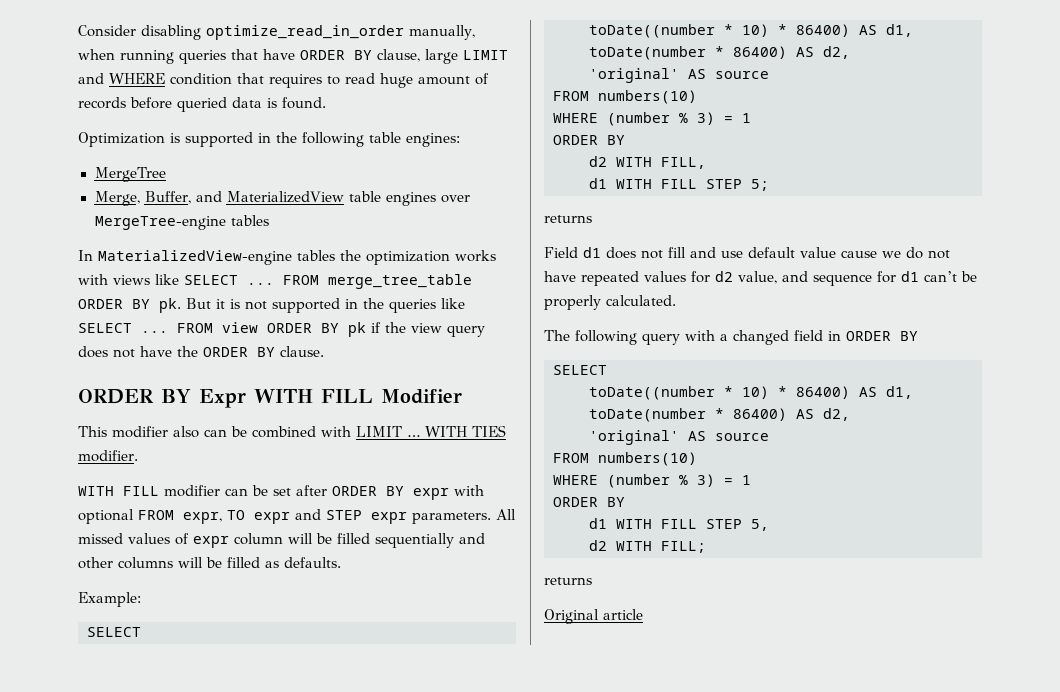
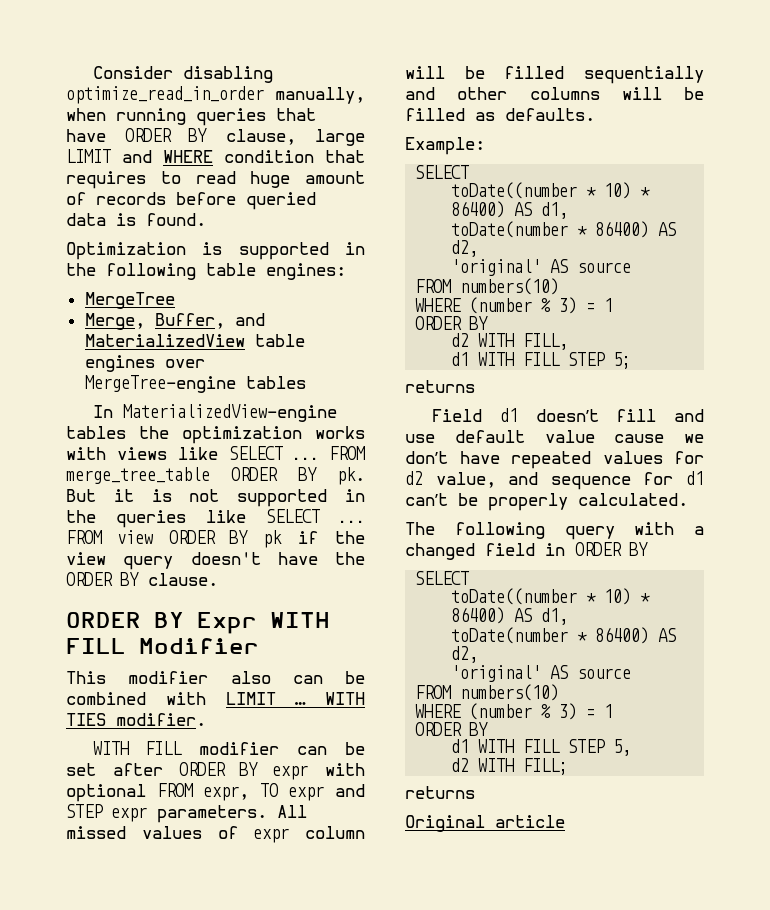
- FROM view ORDER BY pk if the view query does not have the ORDER BY clause.
+ FROM view ORDER BY pk if the view query doesn't have the ORDER BY clause.
- Field d1 does not fill and use default value cause we do not have repeated values for d2 value, and sequence for d1 can’t be properly calculated.
+ Field d1 doesn’t fill and use default value cause we don’t have repeated values for d2 value, and sequence for d1 can’t be properly calculated.

